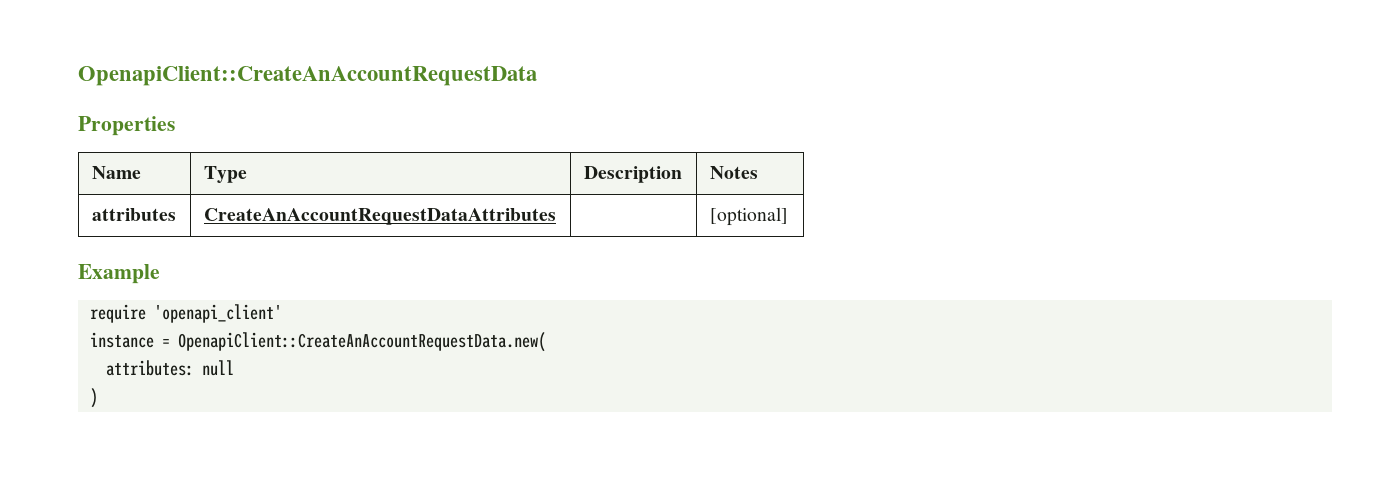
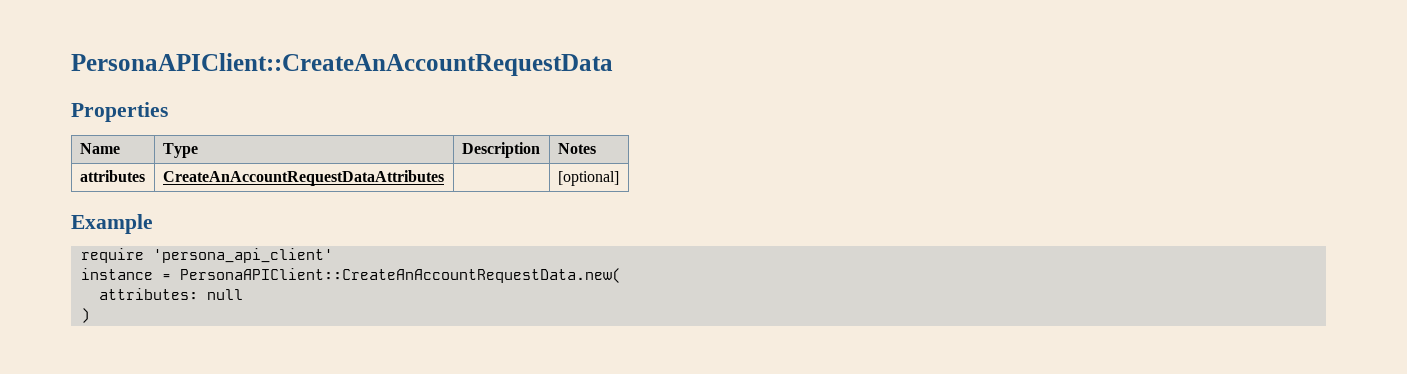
- OpenapiClient::CreateAnAccountRequestData
+ PersonaAPIClient::CreateAnAccountRequestData
- require 'openapi_client'
+ require 'persona_api_client'
- instance = OpenapiClient::CreateAnAccountRequestData.new(
+ instance = PersonaAPIClient::CreateAnAccountRequestData.new(

